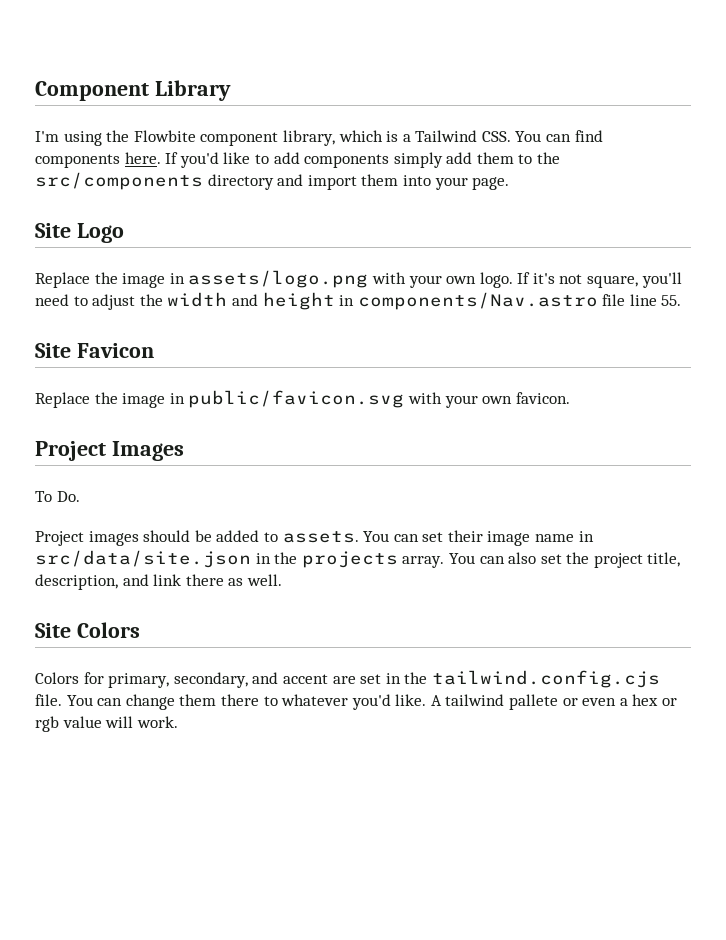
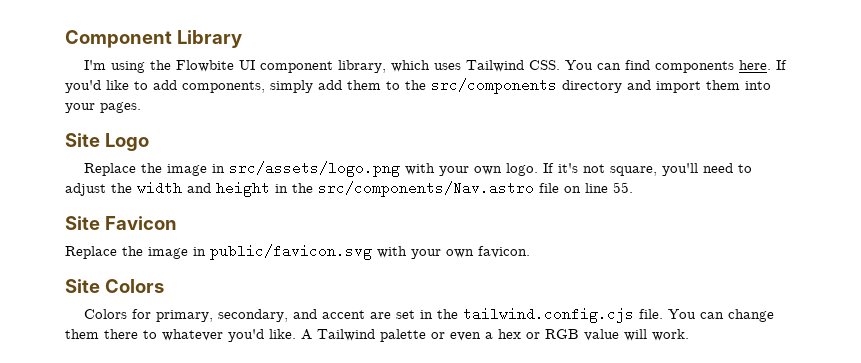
- I'm using the Flowbite component library, which is a Tailwind CSS. You can find components here.
+ I'm using the Flowbite UI component library, which uses Tailwind CSS. You can find components here.
- If you'd like to add components simply add them to the src/components directory and import them into your page.
+ If you'd like to add components, simply add them to the src/components directory and import them into your pages.
- Replace the image in assets/logo.png with your own logo.
+ Replace the image in src/assets/logo.png with your own logo.
- If it's not square, you'll need to adjust the width and height in components/Nav.astro file line 55.
+ If it's not square, you'll need to adjust the width and height in the src/components/Nav.astro file on line 55.
- Project Images
- To Do.
- Project images should be added to assets. You can set their image name in src/data/site.json in the projects array. You can also set the project title, description, and link there as well.
- A tailwind pallete or even a hex or rgb value will work.
+ A Tailwind palette or even a hex or RGB value will work.

